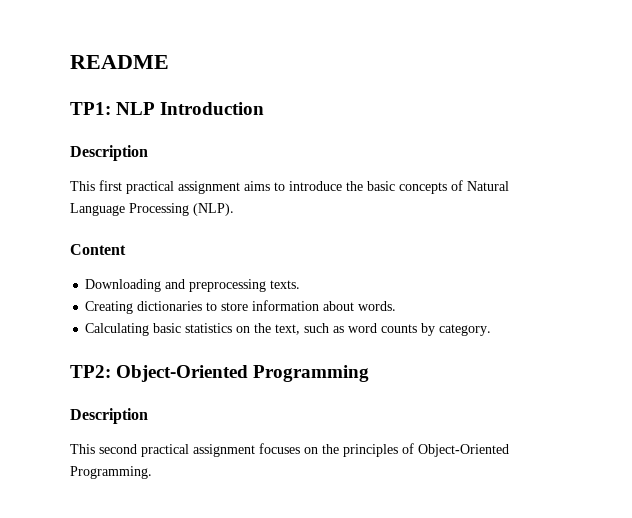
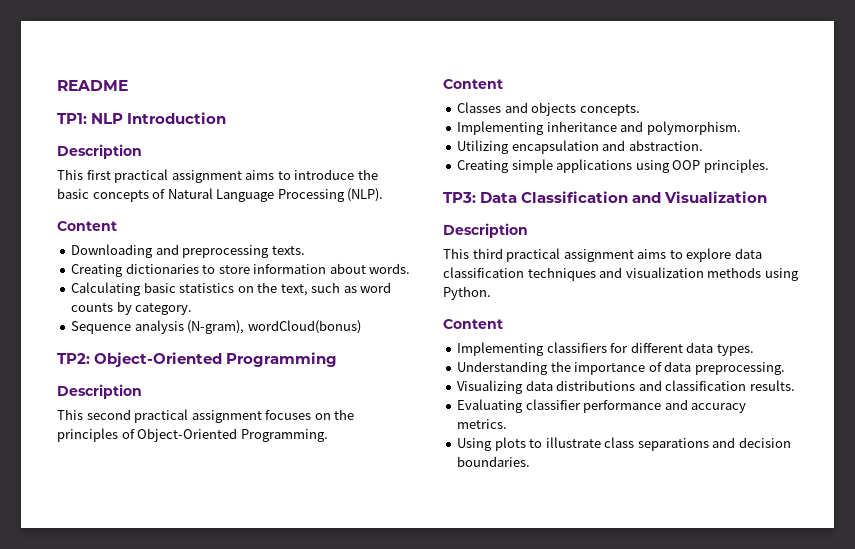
+ Sequence analysis (N-gram), wordCloud(bonus)
  This second practical assignment focuses on the principles of Object-Oriented Programming.
+ Content
+ Classes and objects concepts.
+ Implementing inheritance and polymorphism.
+ Utilizing encapsulation and abstraction.
+ Creating simple applications using OOP principles.
+ TP3: Data Classification and Visualization
+ Description
+ This third practical assignment aims to explore data classification techniques and visualization methods using Python.
+ Content
+ Implementing classifiers for different data types.
+ Understanding the importance of data preprocessing.
+ Visualizing data distributions and classification results.
+ Evaluating classifier performance and accuracy metrics.
+ Using plots to illustrate class separations and decision boundaries.

